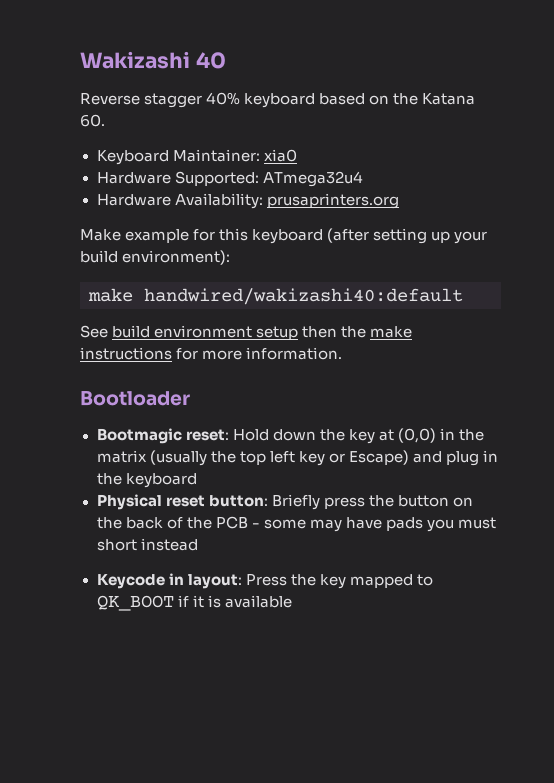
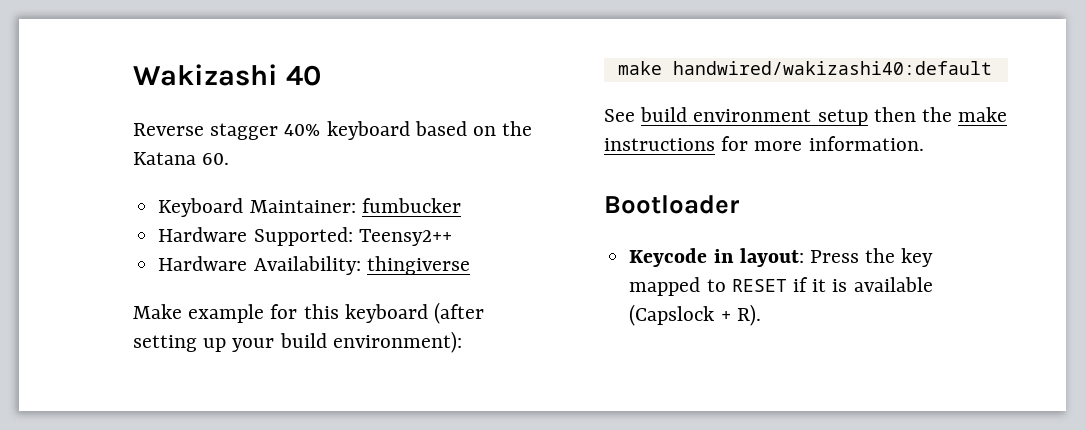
- Keyboard Maintainer: xia0
+ Keyboard Maintainer: fumbucker
- Hardware Supported: ATmega32u4
+ Hardware Supported: Teensy2++
- Hardware Availability: prusaprinters.org
+ Hardware Availability: thingiverse
- Bootmagic reset: Hold down the key at (0,0) in the matrix (usually the top left key or Escape) and plug in the keyboard
- Physical reset button: Briefly press the button on the back of the PCB - some may have pads you must short instead
- Keycode in layout: Press the key mapped to QK_BOOT if it is available
+ Keycode in layout: Press the key mapped to RESET if it is available (Capslock + R).

